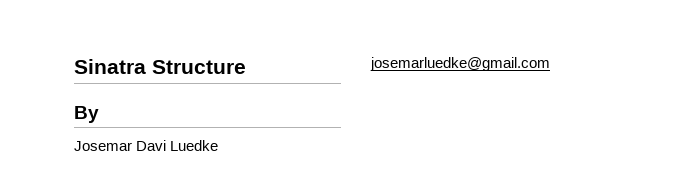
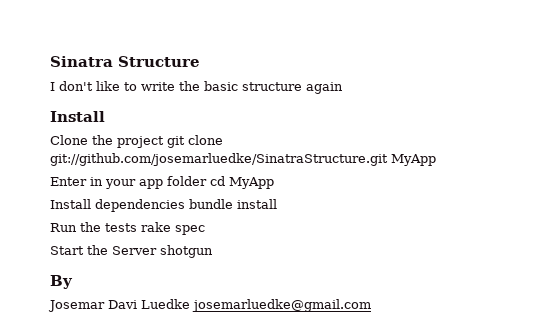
+ I don't like to write the basic structure again
+ Install
+ Clone the project git clone git://github.com/josemarluedke/SinatraStructure.git MyApp
+ Enter in your app folder cd MyApp
+ Install dependencies bundle install
+ Run the tests rake spec
+ Start the Server shotgun

